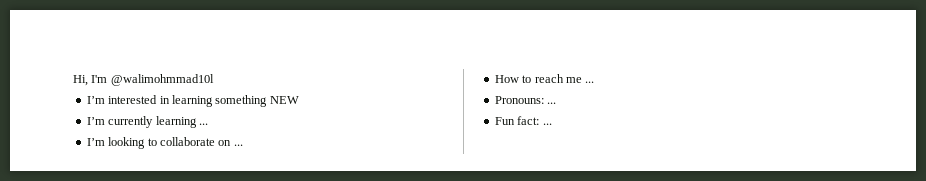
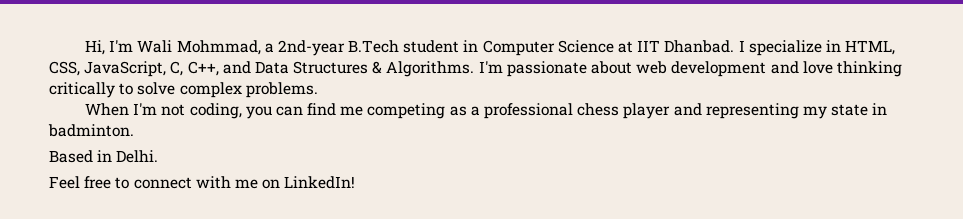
- Hi, I'm @walimohmmad10l
- I’m interested in learning something NEW
- I’m currently learning ...
- I’m looking to collaborate on ...
- How to reach me ...
- Pronouns: ...
- Fun fact: ...
+ Hi, I'm Wali Mohmmad, a 2nd-year B.Tech student in Computer Science at IIT Dhanbad. I specialize in HTML, CSS, JavaScript, C, C++, and Data Structures & Algorithms. I'm passionate about web development and love thinking critically to solve complex problems.
+ When I'm not coding, you can find me competing as a professional chess player and representing my state in badminton.
+ Based in Delhi.
+ Feel free to connect with me on LinkedIn!

